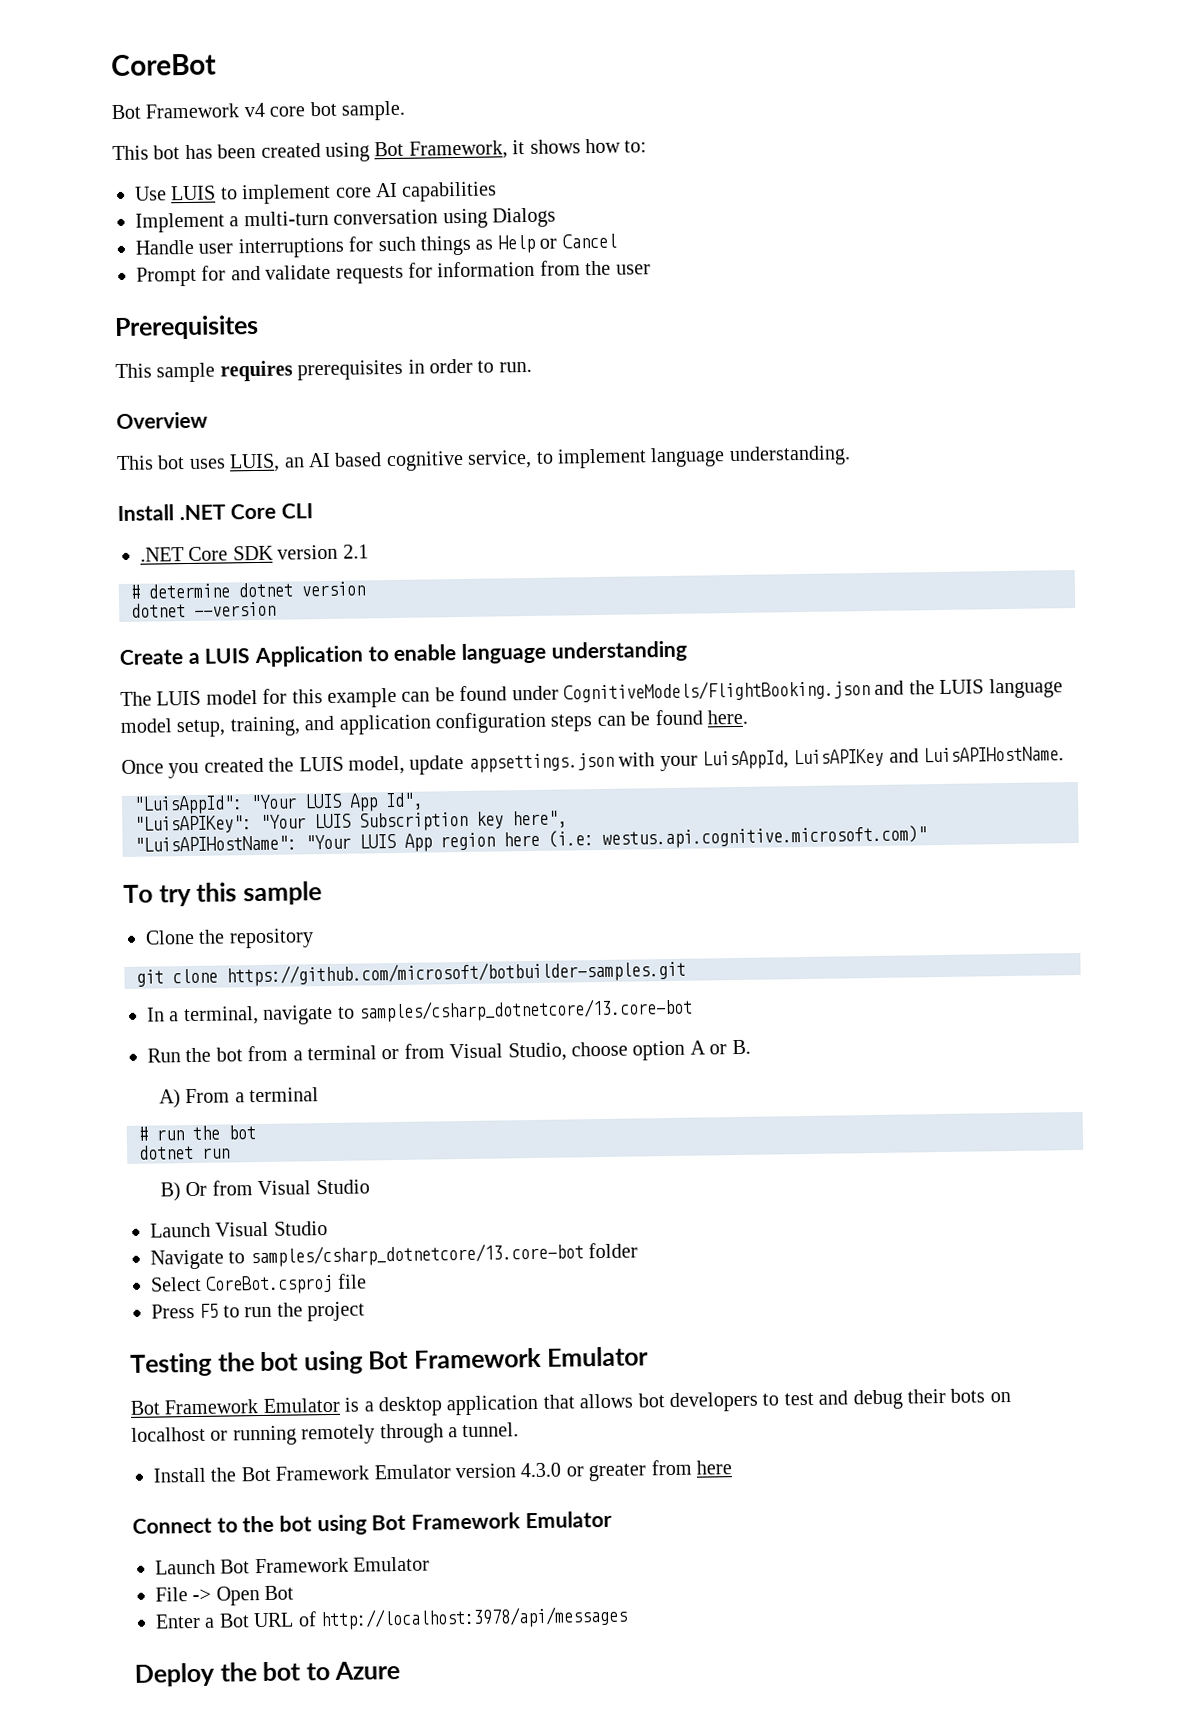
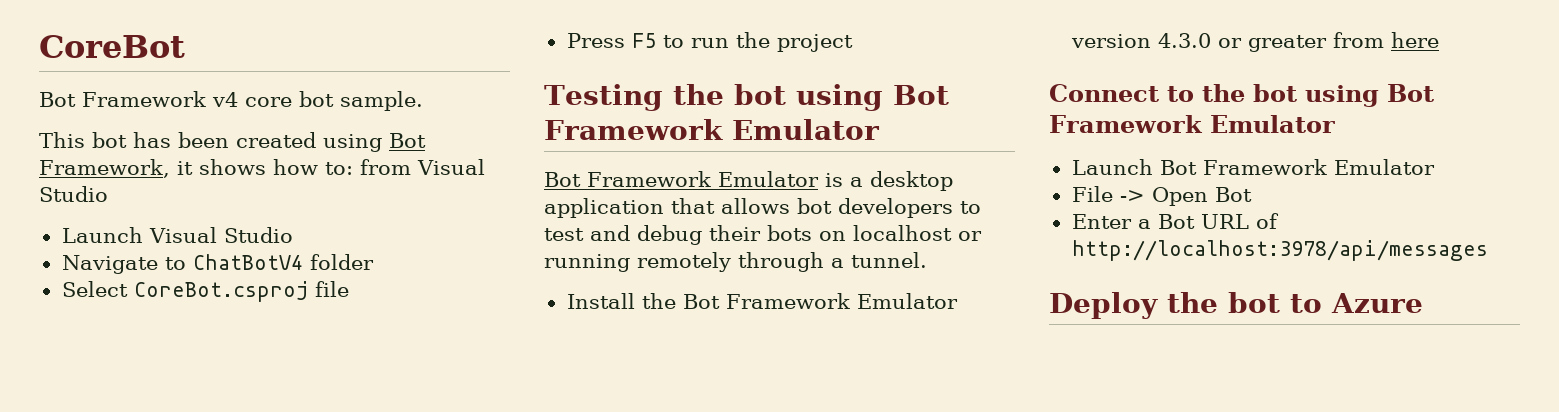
- This bot has been created using Bot Framework, it shows how to:
- Use LUIS to implement core AI capabilities
- Implement a multi-turn conversation using Dialogs
- Handle user interruptions for such things as Help or Cancel
- Prompt for and validate requests for information from the user
- Prerequisites
- This sample requires prerequisites in order to run.
- Overview
- This bot uses LUIS, an AI based cognitive service, to implement language understanding.
- Install .NET Core CLI
- .NET Core SDK version 2.1
- # determine dotnet version
- dotnet --version
- Create a LUIS Application to enable language understanding
- The LUIS model for this example can be found under CognitiveModels/FlightBooking.json and the LUIS language model setup, training, and application configuration steps can be found here.
- Once you created the LUIS model, update appsettings.json with your LuisAppId, LuisAPIKey and LuisAPIHostName.
- "LuisAppId": "Your LUIS App Id",
- "LuisAPIKey": "Your LUIS Subscription key here",
- "LuisAPIHostName": "Your LUIS App region here (i.e: westus.api.cognitive.microsoft.com)"
- To try this sample
- Clone the repository
- git clone https://github.com/microsoft/botbuilder-samples.git
- In a terminal, navigate to samples/csharp_dotnetcore/13.core-bot
- Run the bot from a terminal or from Visual Studio, choose option A or B.
- A) From a terminal
- # run the bot
- dotnet run
- B) Or from Visual Studio
+ This bot has been created using Bot Framework, it shows how to: from Visual Studio
- Navigate to samples/csharp_dotnetcore/13.core-bot folder
+ Navigate to ChatBotV4 folder

